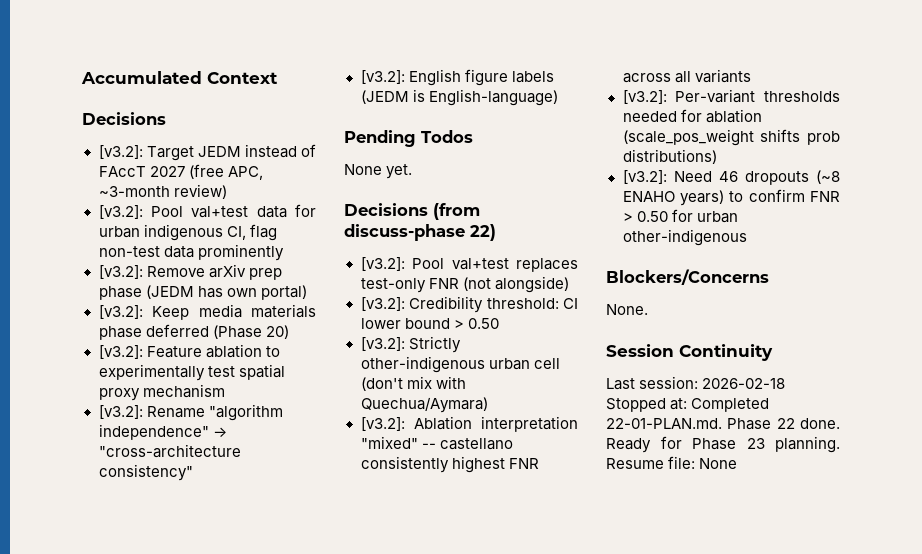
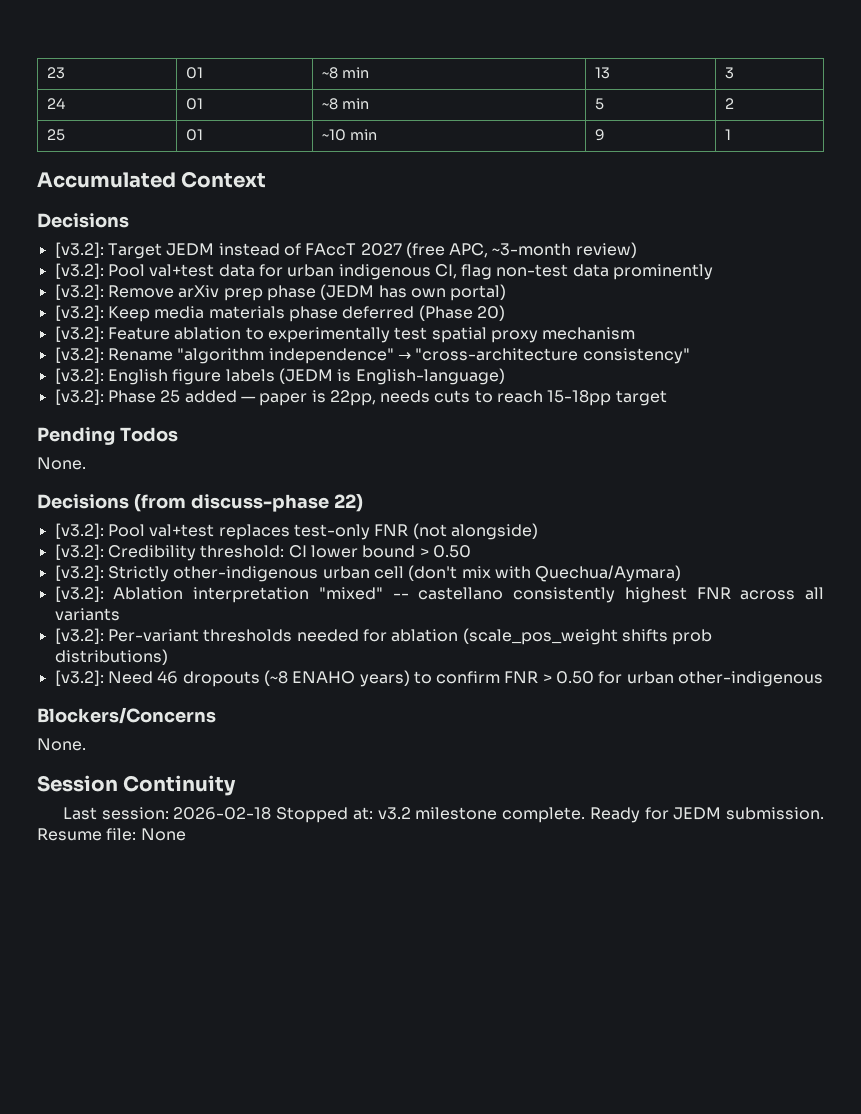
+ 23 | 01 | ~8 min | 13 | 3
+ 24 | 01 | ~8 min | 5 | 2
+ 25 | 01 | ~10 min | 9 | 1
+ [v3.2]: Phase 25 added — paper is 22pp, needs cuts to reach 15-18pp target
  Pending Todos
- None yet.
+ None.
- Last session: 2026-02-18 Stopped at: Completed 22-01-PLAN.md. Phase 22 done. Ready for Phase 23 planning.
+ Last session: 2026-02-18 Stopped at: v3.2 milestone complete. Ready for JEDM submission.

